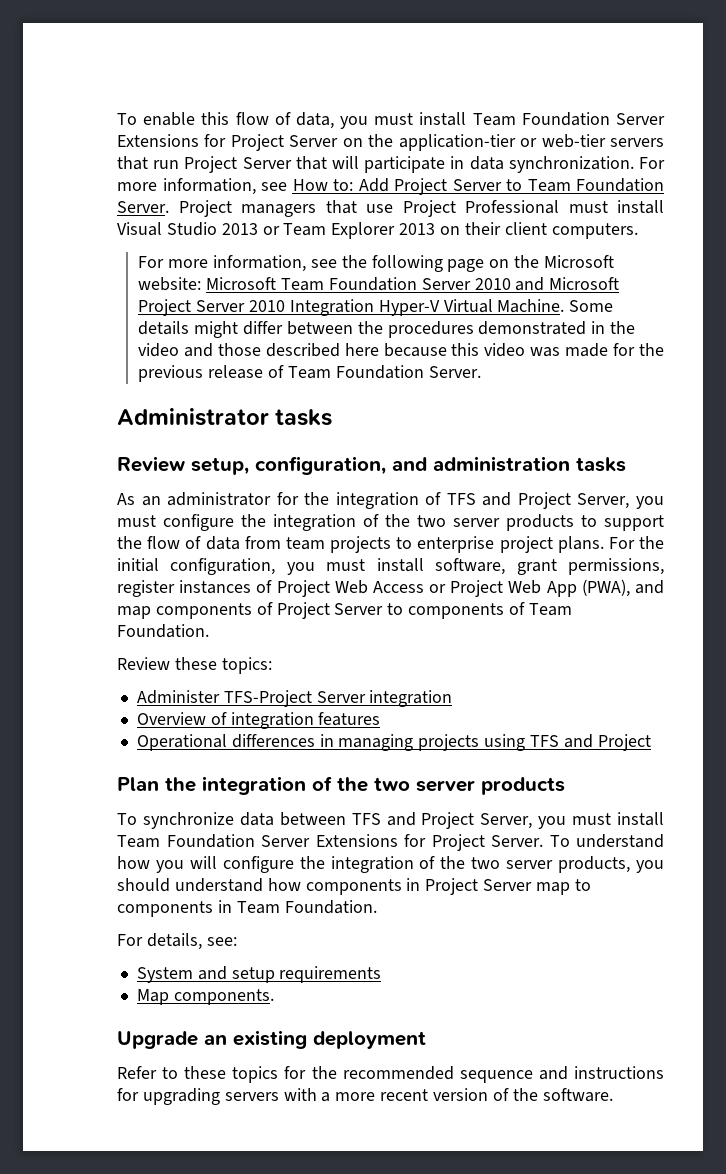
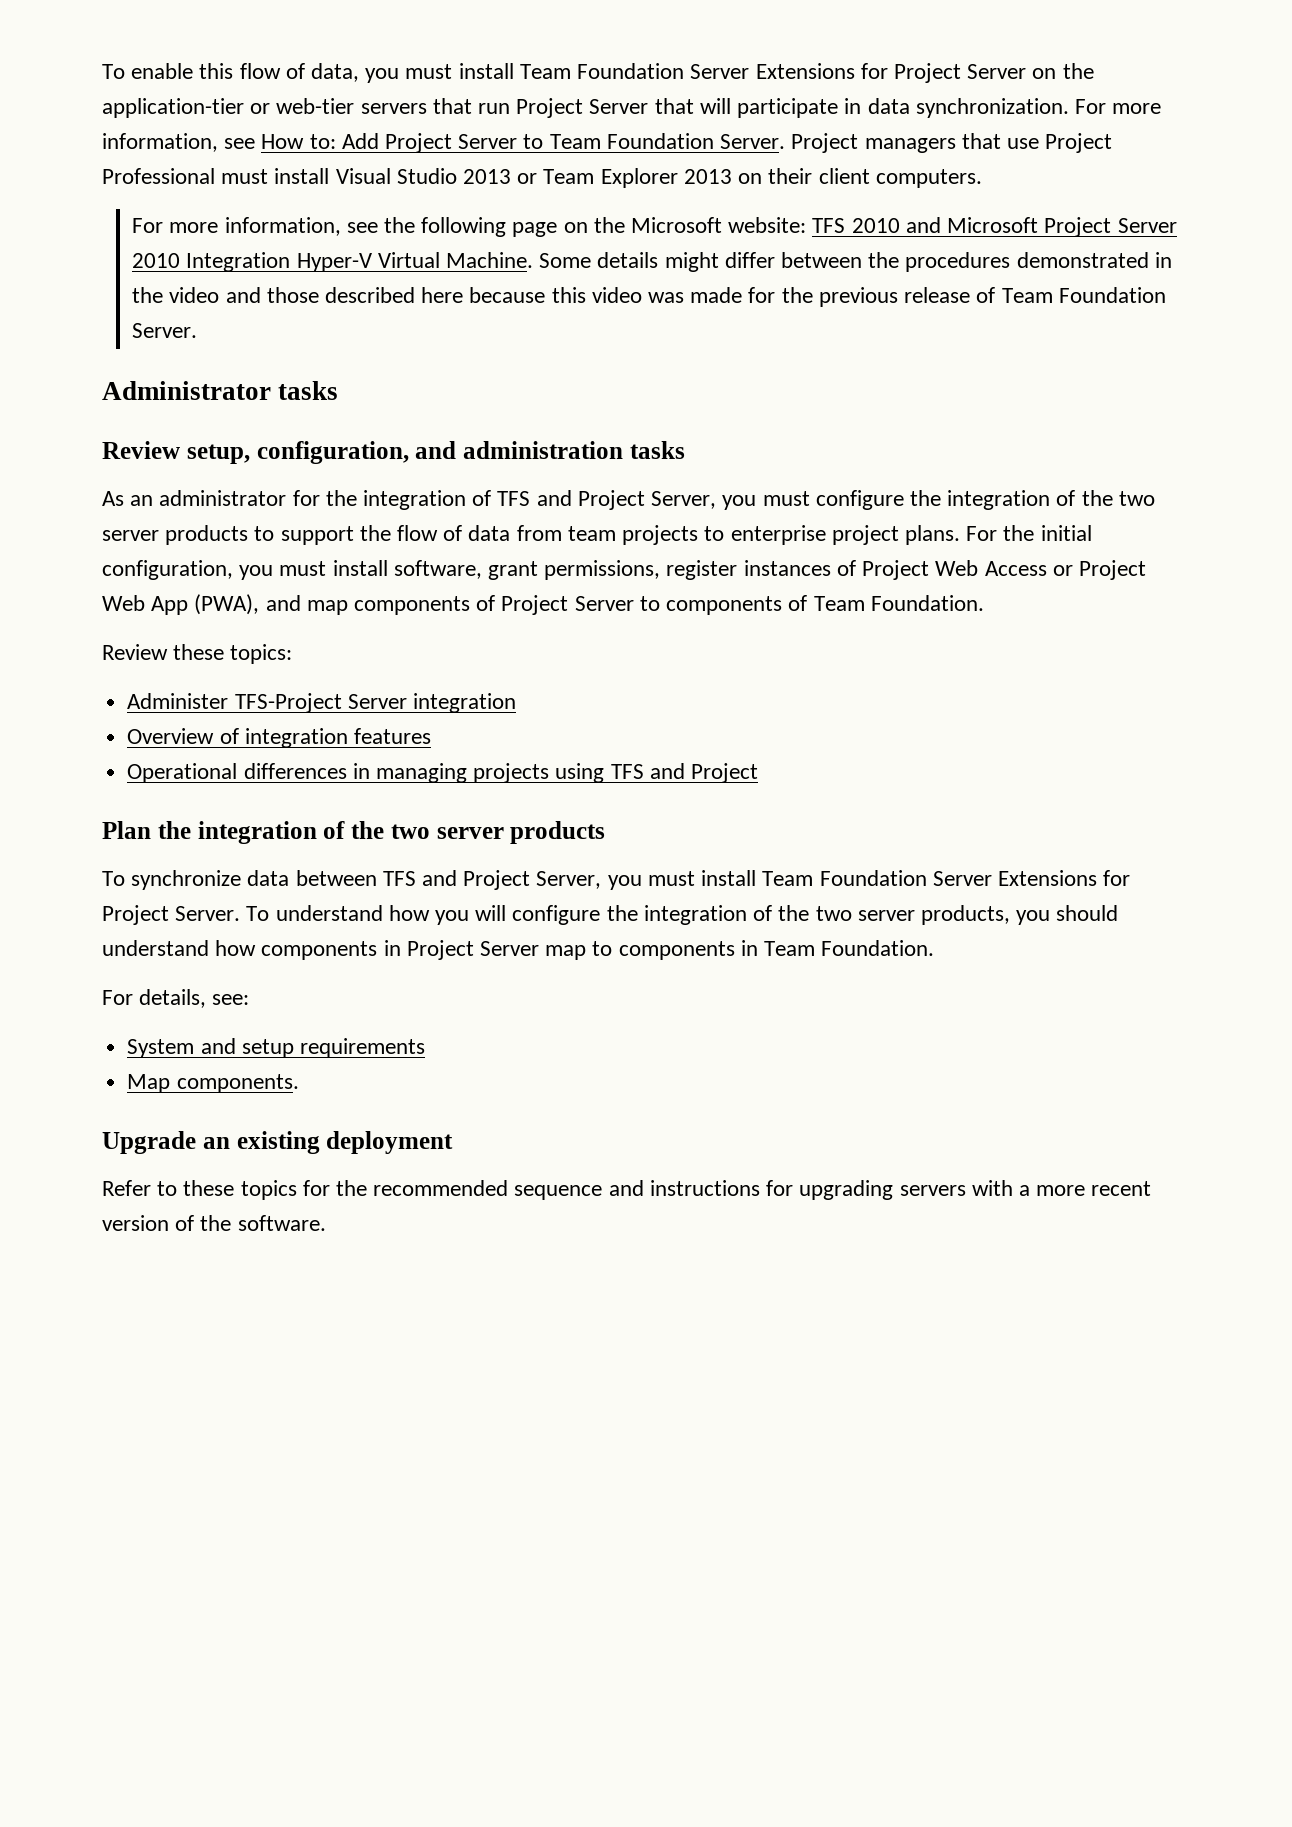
- For more information, see the following page on the Microsoft website: Microsoft Team Foundation Server 2010 and Microsoft Project Server 2010 Integration Hyper-V Virtual Machine.
+ For more information, see the following page on the Microsoft website: TFS 2010 and Microsoft Project Server 2010 Integration Hyper-V Virtual Machine.

